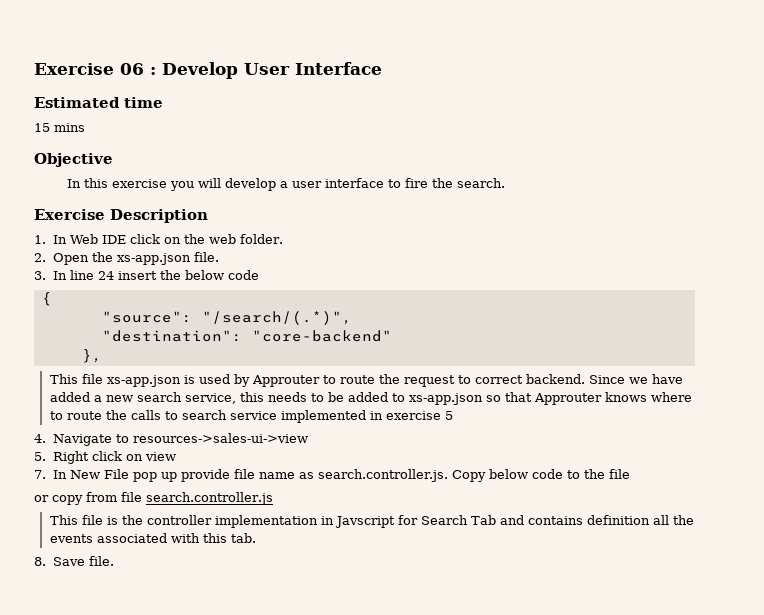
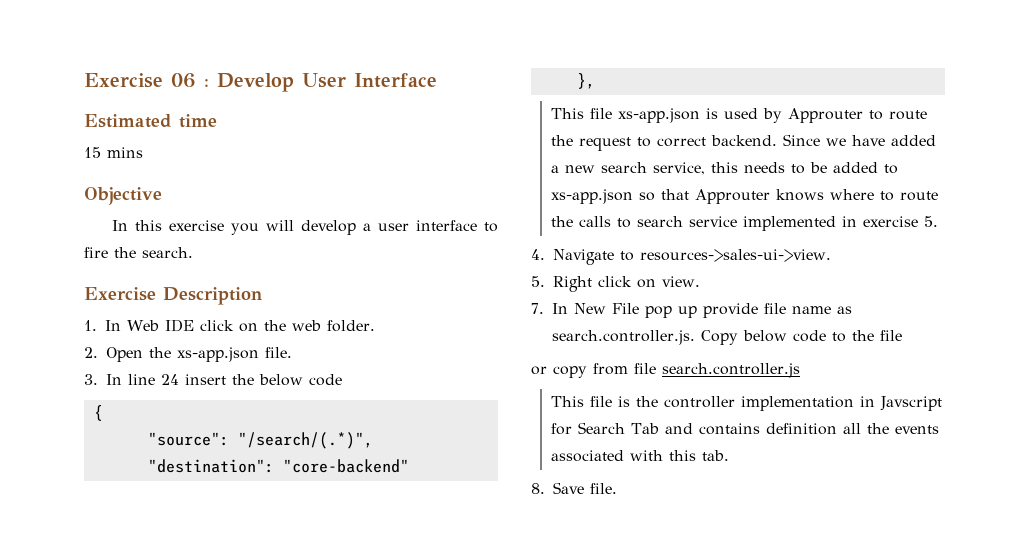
- Since we have added a new search service, this needs to be added to xs-app.json so that Approuter knows where to route the calls to search service implemented in exercise 5
+ Since we have added a new search service, this needs to be added to xs-app.json so that Approuter knows where to route the calls to search service implemented in exercise 5.
- 4. Navigate to resources->sales-ui->view
+ 4. Navigate to resources->sales-ui->view.
- 5. Right click on view
+ 5. Right click on view.

